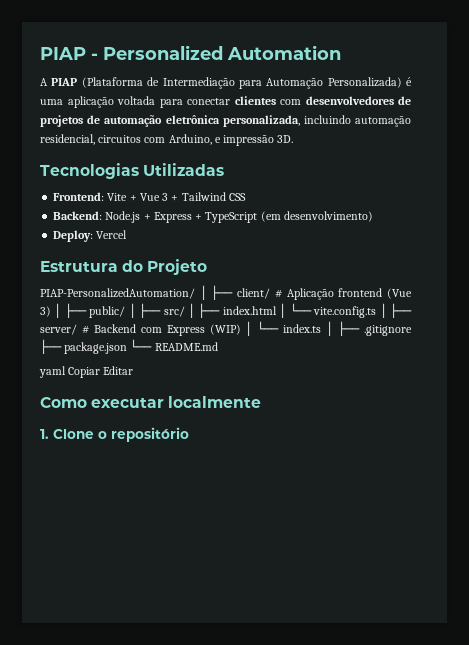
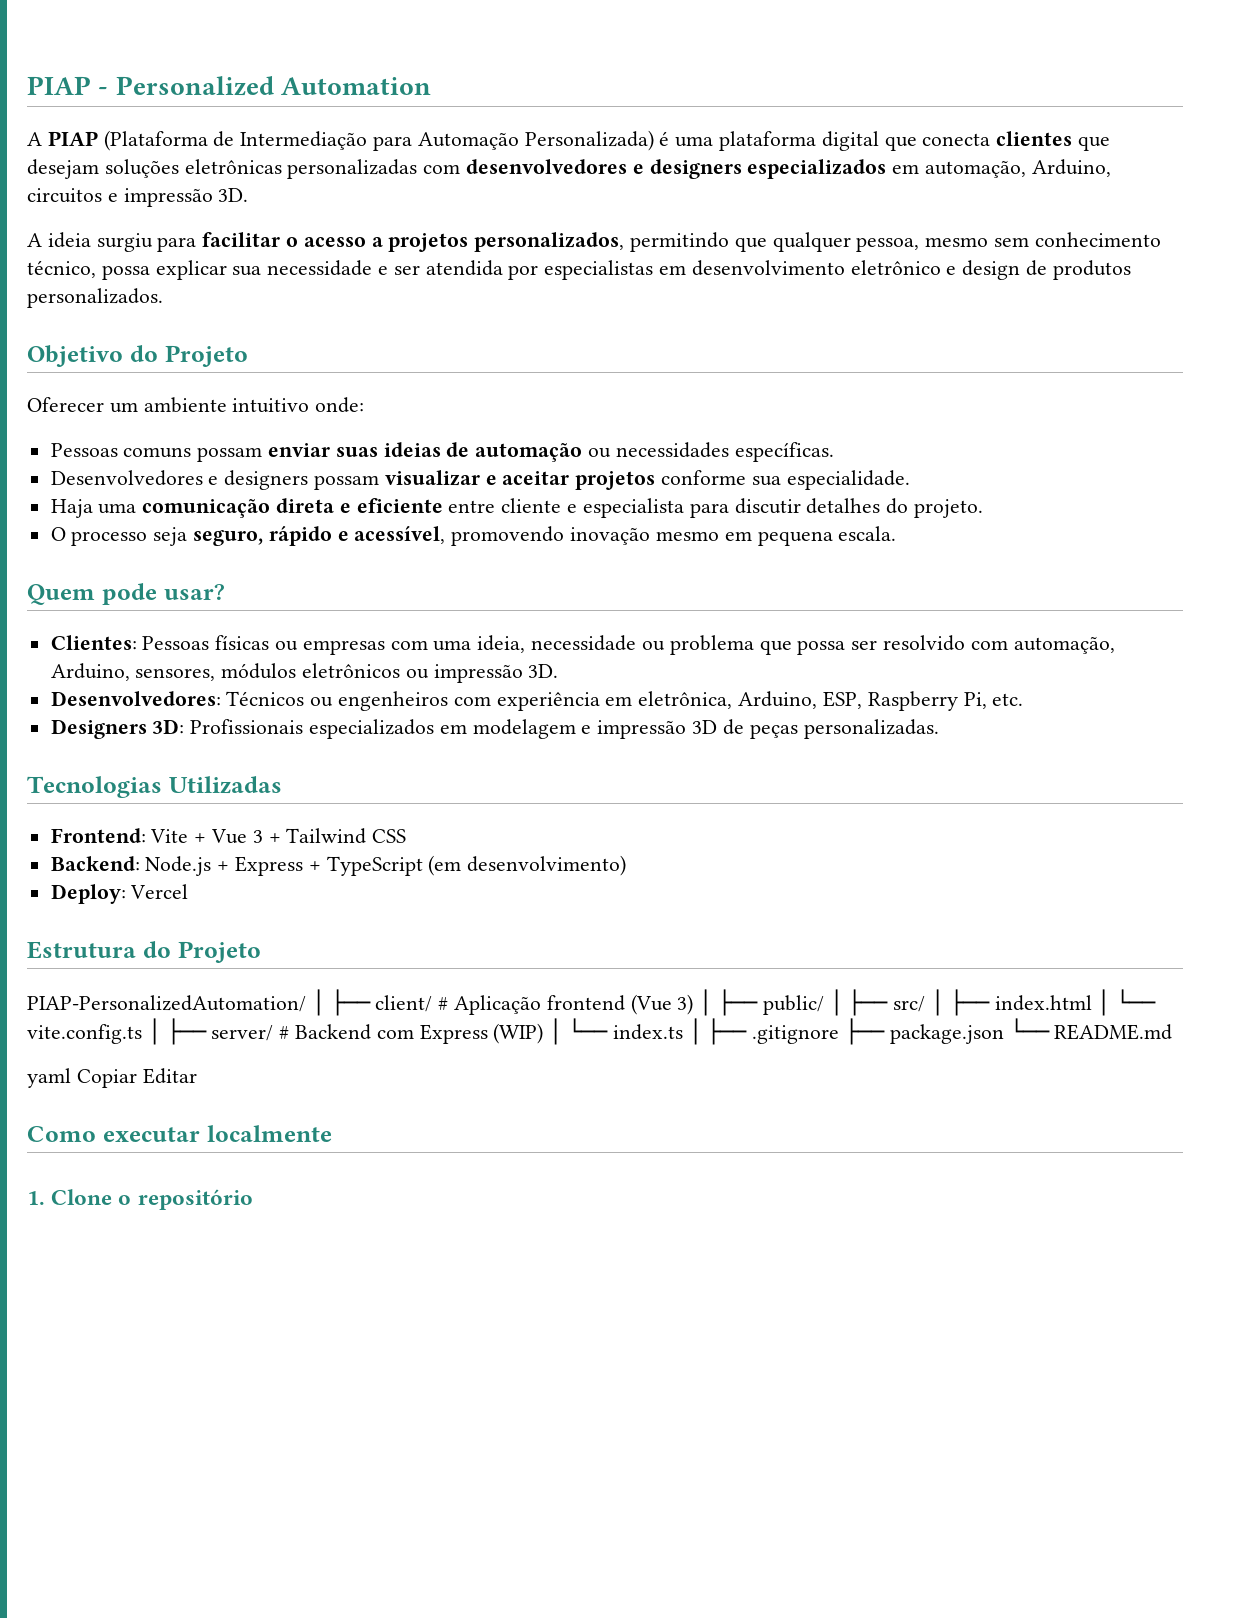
- A PIAP (Plataforma de Intermediação para Automação Personalizada) é uma aplicação voltada para conectar clientes com desenvolvedores de projetos de automação eletrônica personalizada, incluindo automação residencial, circuitos com Arduino, e impressão 3D.
+ A PIAP (Plataforma de Intermediação para Automação Personalizada) é uma plataforma digital que conecta clientes que desejam soluções eletrônicas personalizadas com desenvolvedores e designers especializados em automação, Arduino, circuitos e impressão 3D.
+ A ideia surgiu para facilitar o acesso a projetos personalizados, permitindo que qualquer pessoa, mesmo sem conhecimento técnico, possa explicar sua necessidade e ser atendida por especialistas em desenvolvimento eletrônico e design de produtos personalizados.
+ Objetivo do Projeto
+ Oferecer um ambiente intuitivo onde:
+ Pessoas comuns possam enviar suas ideias de automação ou necessidades específicas.
+ Desenvolvedores e designers possam visualizar e aceitar projetos conforme sua especialidade.
+ Haja uma comunicação direta e eficiente entre cliente e especialista para discutir detalhes do projeto.
+ O processo seja seguro, rápido e acessível, promovendo inovação mesmo em pequena escala.
+ Quem pode usar?
+ Clientes: Pessoas físicas ou empresas com uma ideia, necessidade ou problema que possa ser resolvido com automação, Arduino, sensores, módulos eletrônicos ou impressão 3D.
+ Desenvolvedores: Técnicos ou engenheiros com experiência em eletrônica, Arduino, ESP, Raspberry Pi, etc.
+ Designers 3D: Profissionais especializados em modelagem e impressão 3D de peças personalizadas.

